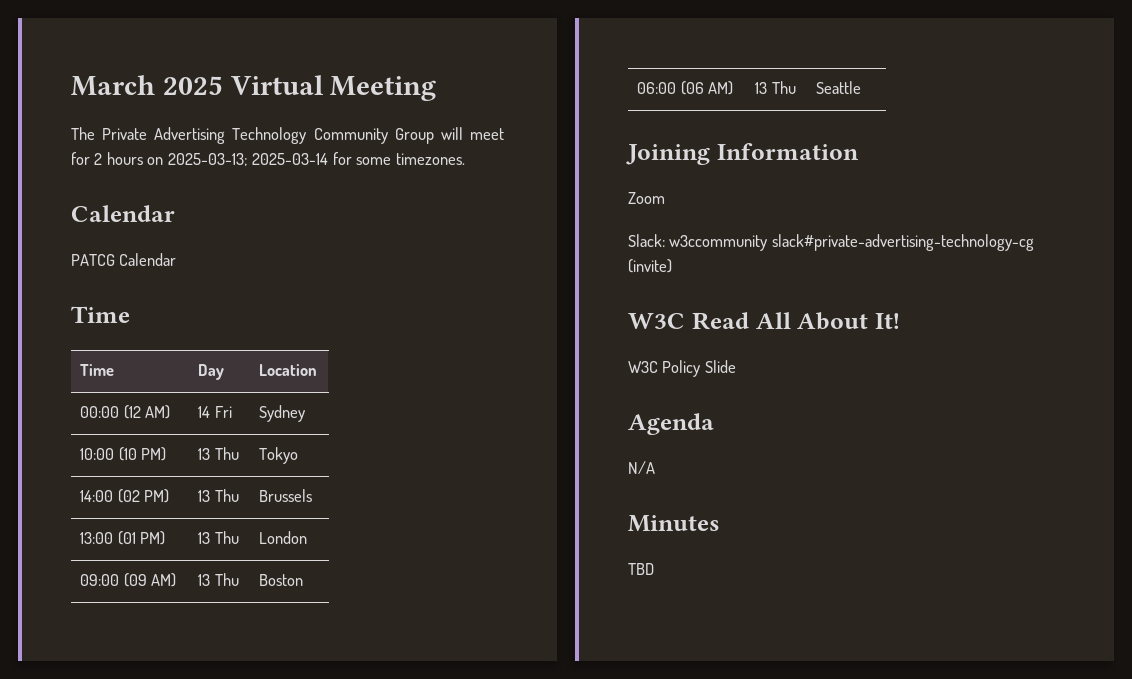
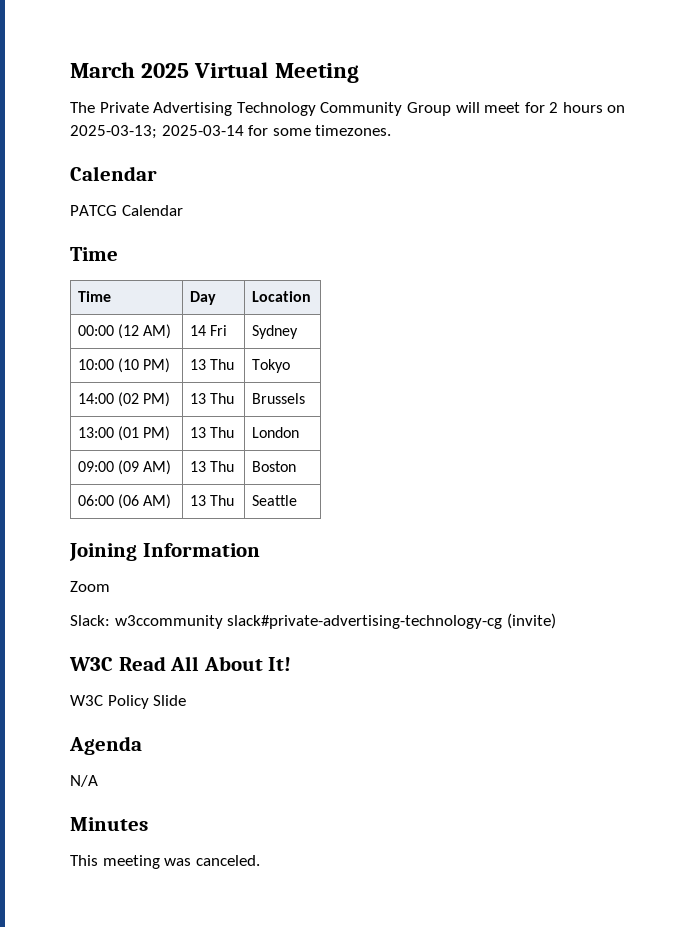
- TBD
+ This meeting was canceled.

